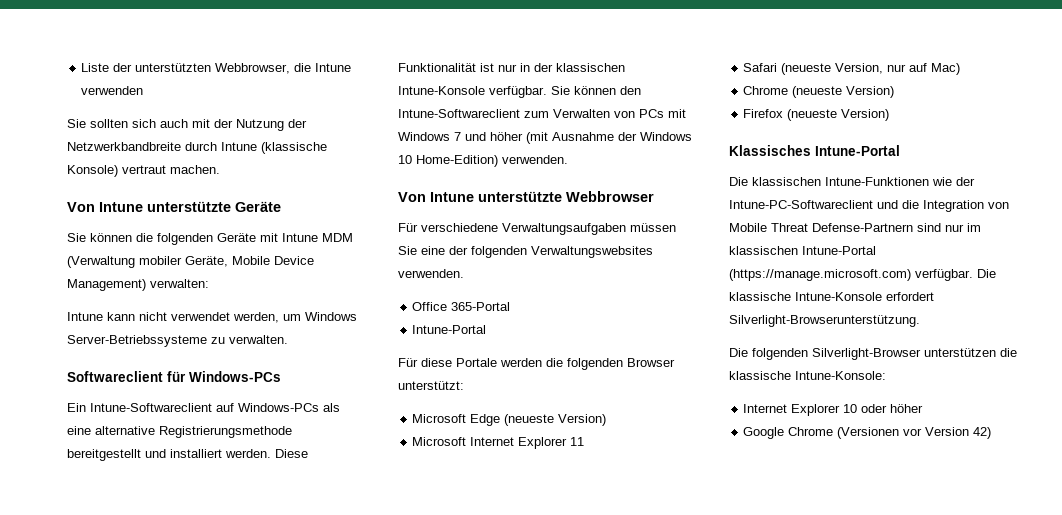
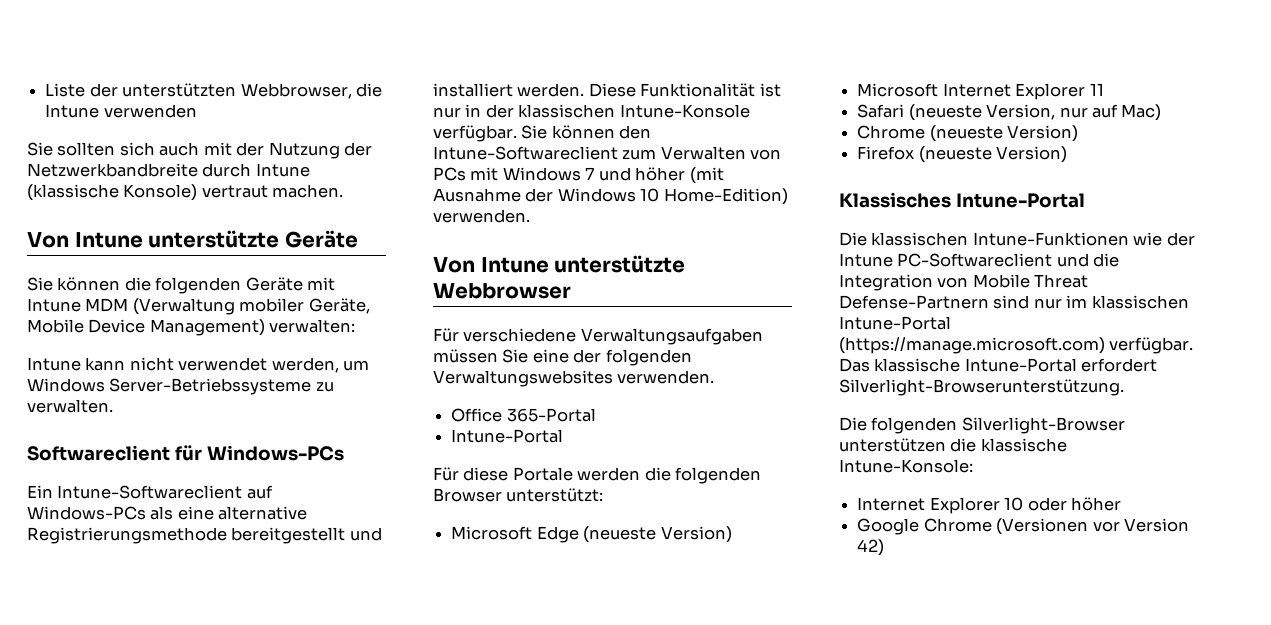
- Die klassischen Intune-Funktionen wie der Intune-PC-Softwareclient und die Integration von Mobile Threat Defense-Partnern sind nur im klassischen Intune-Portal (https://manage.microsoft.com) verfügbar.
+ Die klassischen Intune-Funktionen wie der Intune PC-Softwareclient und die Integration von Mobile Threat Defense-Partnern sind nur im klassischen Intune-Portal (https://manage.microsoft.com) verfügbar.
- Die klassische Intune-Konsole erfordert Silverlight-Browserunterstützung.
+ Das klassische Intune-Portal erfordert Silverlight-Browserunterstützung.

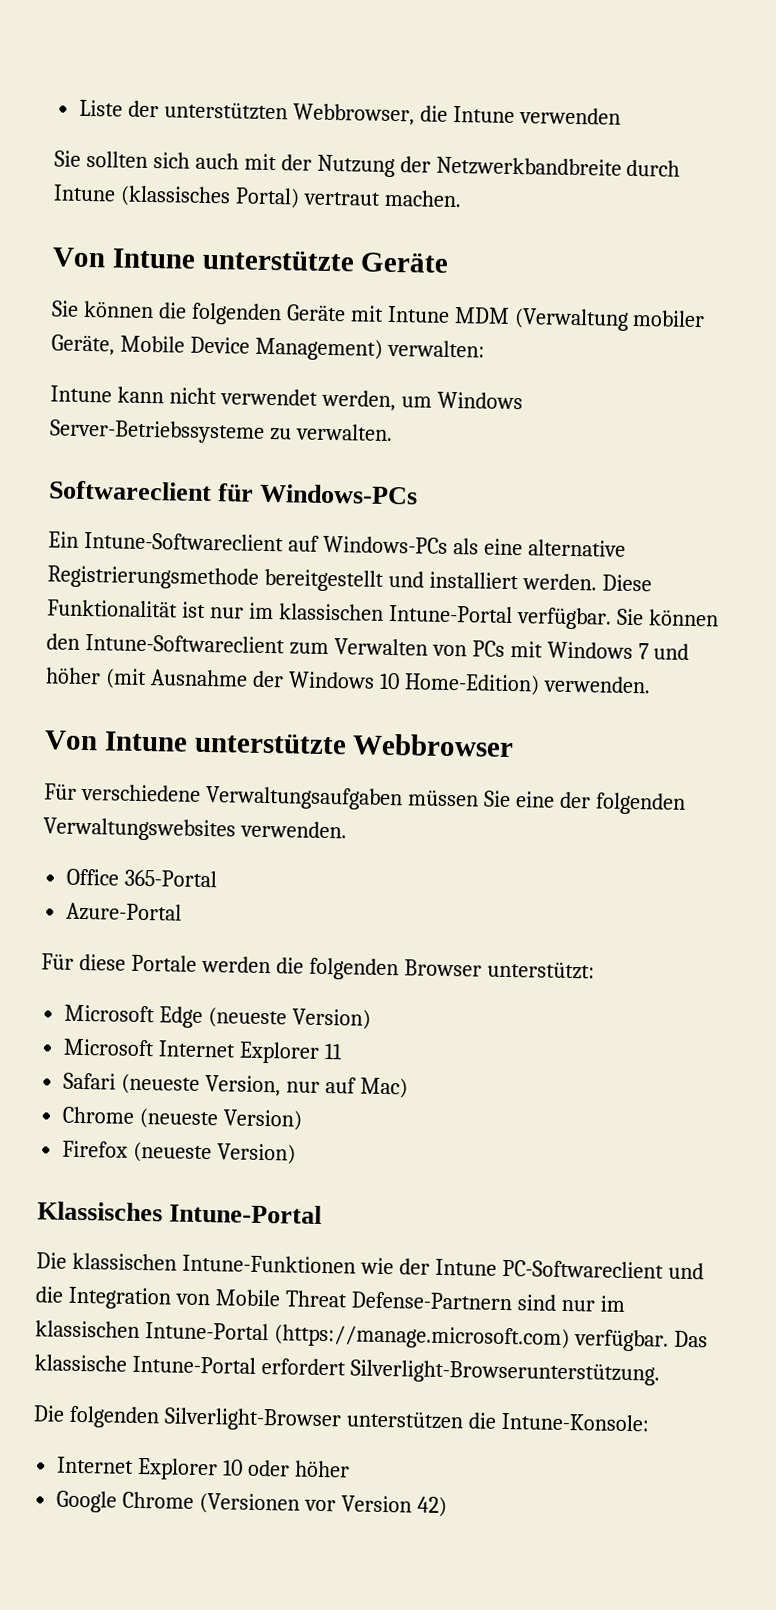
- Sie sollten sich auch mit der Nutzung der Netzwerkbandbreite durch Intune (klassische Konsole) vertraut machen.
+ Sie sollten sich auch mit der Nutzung der Netzwerkbandbreite durch Intune (klassisches Portal) vertraut machen.
- Diese Funktionalität ist nur in der klassischen Intune-Konsole verfügbar.
+ Diese Funktionalität ist nur im klassischen Intune-Portal verfügbar.
  Office 365-Portal
- Intune-Portal
+ Azure-Portal
- Die folgenden Silverlight-Browser unterstützen die klassische Intune-Konsole:
+ Die folgenden Silverlight-Browser unterstützen die Intune-Konsole:

